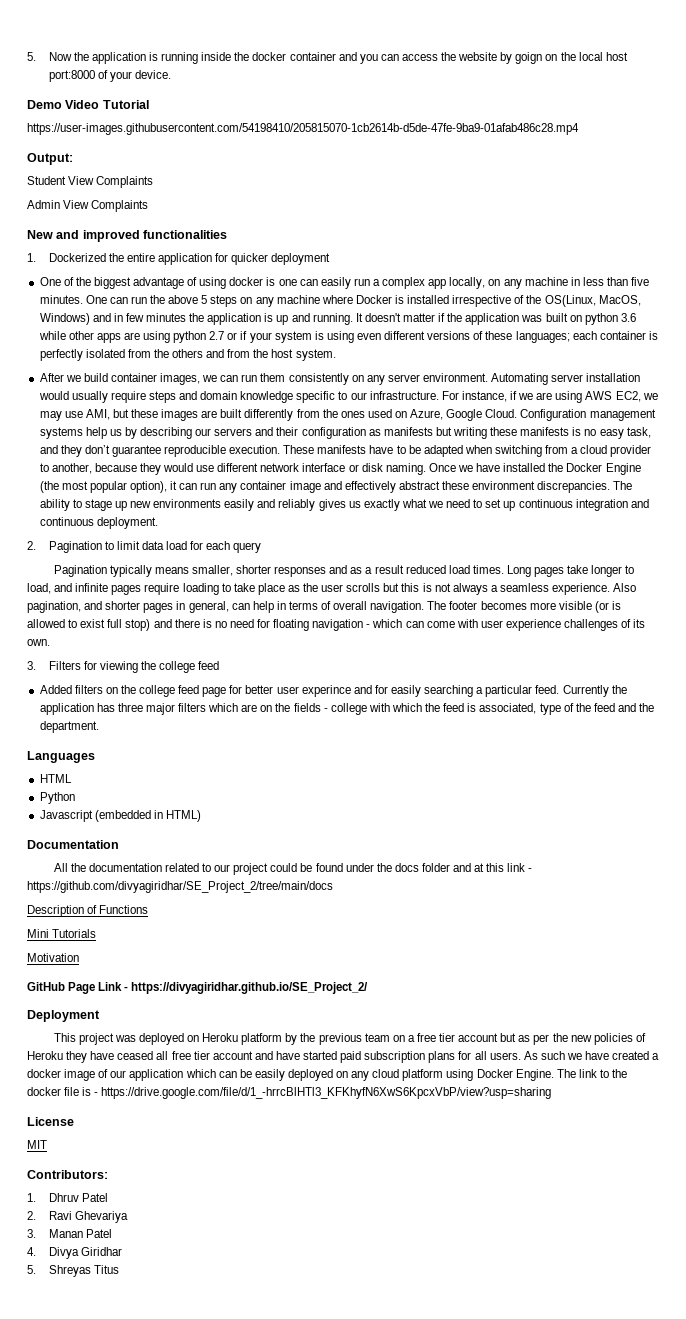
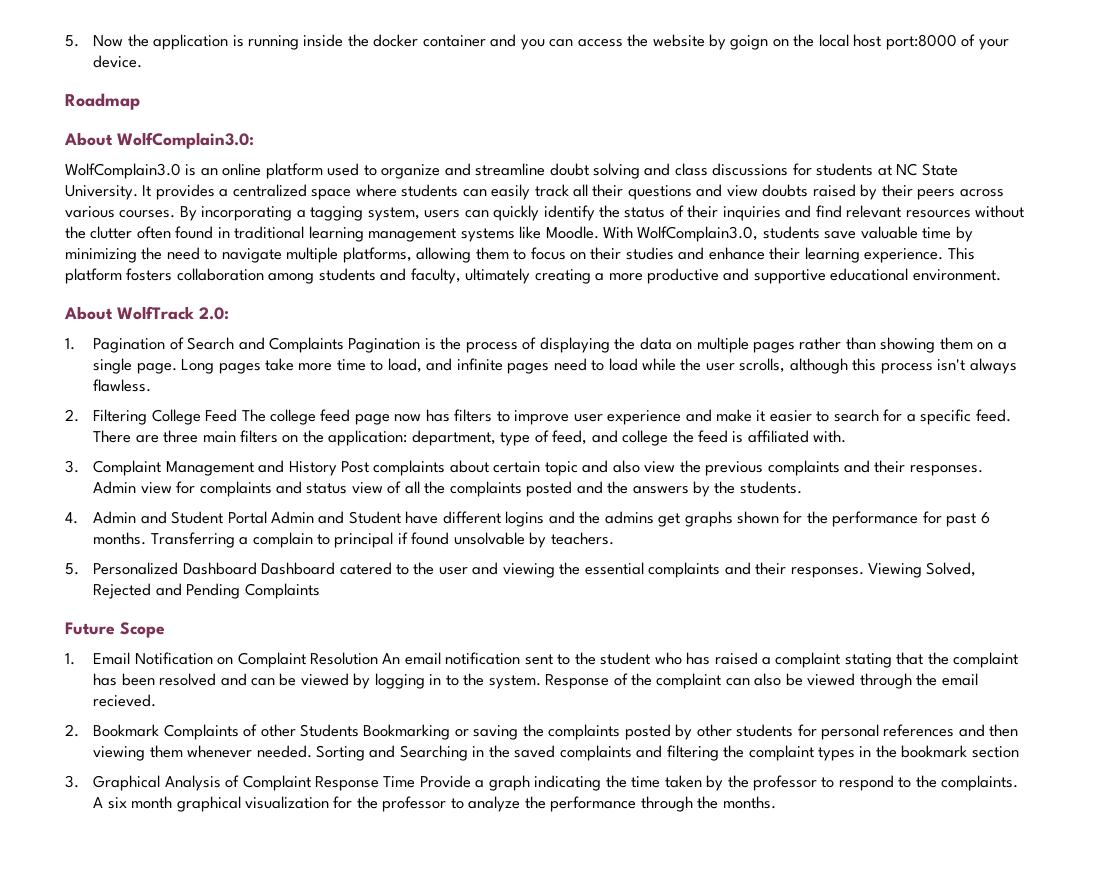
- Demo Video Tutorial
- https://user-images.githubusercontent.com/54198410/205815070-1cb2614b-d5de-47fe-9ba9-01afab486c28.mp4
- Output:
- Student View Complaints
- Admin View Complaints
- New and improved functionalities
- 1. Dockerized the entire application for quicker deployment
- One of the biggest advantage of using docker is one can easily run a complex app locally, on any machine in less than five minutes. One can run the above 5 steps on any machine where Docker is installed irrespective of the OS(Linux, MacOS, Windows) and in few minutes the application is up and running. It doesn't matter if the application was built on python 3.6 while other apps are using python 2.7 or if your system is using even different versions of these languages; each container is perfectly isolated from the others and from the host system.
- After we build container images, we can run them consistently on any server environment. Automating server installation would usually require steps and domain knowledge specific to our infrastructure. For instance, if we are using AWS EC2, we may use AMI, but these images are built differently from the ones used on Azure, Google Cloud. Configuration management systems help us by describing our servers and their configuration as manifests but writing these manifests is no easy task, and they don’t guarantee reproducible execution. These manifests have to be adapted when switching from a cloud provider to another, because they would use different network interface or disk naming. Once we have installed the Docker Engine (the most popular option), it can run any container image and effectively abstract these environment discrepancies. The ability to stage up new environments easily and reliably gives us exactly what we need to set up continuous integration and continuous deployment.
- 2. Pagination to limit data load for each query
- Pagination typically means smaller, shorter responses and as a result reduced load times.
+ Roadmap
+ About WolfComplain3.0:
+ WolfComplain3.0 is an online platform used to organize and streamline doubt solving and class discussions for students at NC State University. It provides a centralized space where students can easily track all their questions and view doubts raised by their peers across various courses. By incorporating a tagging system, users can quickly identify the status of their inquiries and find relevant resources without the clutter often found in traditional learning management systems like Moodle. With WolfComplain3.0, students save valuable time by minimizing the need to navigate multiple platforms, allowing them to focus on their studies and enhance their learning experience. This platform fosters collaboration among students and faculty, ultimately creating a more productive and supportive educational environment.
+ About WolfTrack 2.0:
+ 1. Pagination of Search and Complaints Pagination is the process of displaying the data on multiple pages rather than showing them on a single page.
- Long pages take longer to load, and infinite pages require loading to take place as the user scrolls but this is not always a seamless experience. Also pagination, and shorter pages in general, can help in terms of overall navigation. The footer becomes more visible (or is allowed to exist full stop) and there is no need for floating navigation - which can come with user experience challenges of its own.
- 3. Filters for viewing the college feed
- Added filters on the college feed page for better user experince and for easily searching a particular feed. Currently the application has three major filters which are on the fields - college with which the feed is associated, type of the feed and the department.
- Languages
- HTML
- Python
- Javascript (embedded in HTML)
- Documentation
- All the documentation related to our project could be found under the docs folder and at this link - https://github.com/divyagiridhar/SE_Project_2/tree/main/docs
- Description of Functions
- Mini Tutorials
- Motivation
- GitHub Page Link - https://divyagiridhar.github.io/SE_Project_2/
- Deployment
- This project was deployed on Heroku platform by the previous team on a free tier account but as per the new policies of Heroku they have ceased all free tier account and have started paid subscription plans for all users. As such we have created a docker image of our application which can be easily deployed on any cloud platform using Docker Engine. The link to the docker file is - https://drive.google.com/file/d/1_-hrrcBlHTl3_KFKhyfN6XwS6KpcxVbP/view?usp=sharing
- License
- MIT
- Contributors:
- 1. Dhruv Patel
- 2. Ravi Ghevariya
- 3. Manan Patel
- 4. Divya Giridhar
- 5. Shreyas Titus
+ Long pages take more time to load, and infinite pages need to load while the user scrolls, although this process isn't always flawless.
+ 2. Filtering College Feed The college feed page now has filters to improve user experience and make it easier to search for a specific feed. There are three main filters on the application: department, type of feed, and college the feed is affiliated with.
+ 3. Complaint Management and History Post complaints about certain topic and also view the previous complaints and their responses. Admin view for complaints and status view of all the complaints posted and the answers by the students.
+ 4. Admin and Student Portal Admin and Student have different logins and the admins get graphs shown for the performance for past 6 months. Transferring a complain to principal if found unsolvable by teachers.
+ 5. Personalized Dashboard Dashboard catered to the user and viewing the essential complaints and their responses. Viewing Solved, Rejected and Pending Complaints
+ Future Scope
+ 1. Email Notification on Complaint Resolution An email notification sent to the student who has raised a complaint stating that the complaint has been resolved and can be viewed by logging in to the system. Response of the complaint can also be viewed through the email recieved.
+ 2. Bookmark Complaints of other Students Bookmarking or saving the complaints posted by other students for personal references and then viewing them whenever needed. Sorting and Searching in the saved complaints and filtering the complaint types in the bookmark section
+ 3. Graphical Analysis of Complaint Response Time Provide a graph indicating the time taken by the professor to respond to the complaints. A six month graphical visualization for the professor to analyze the performance through the months.

